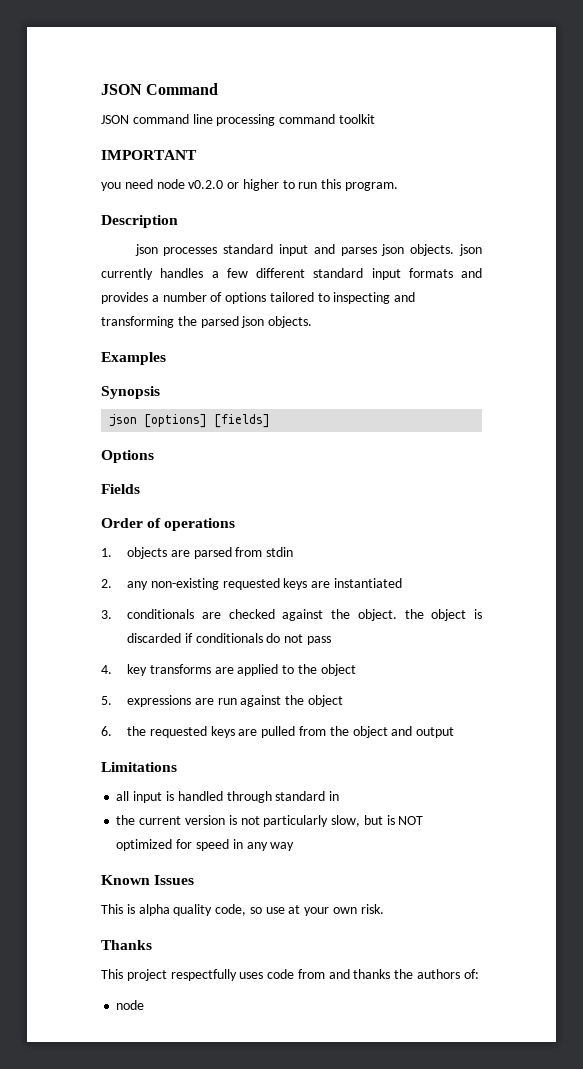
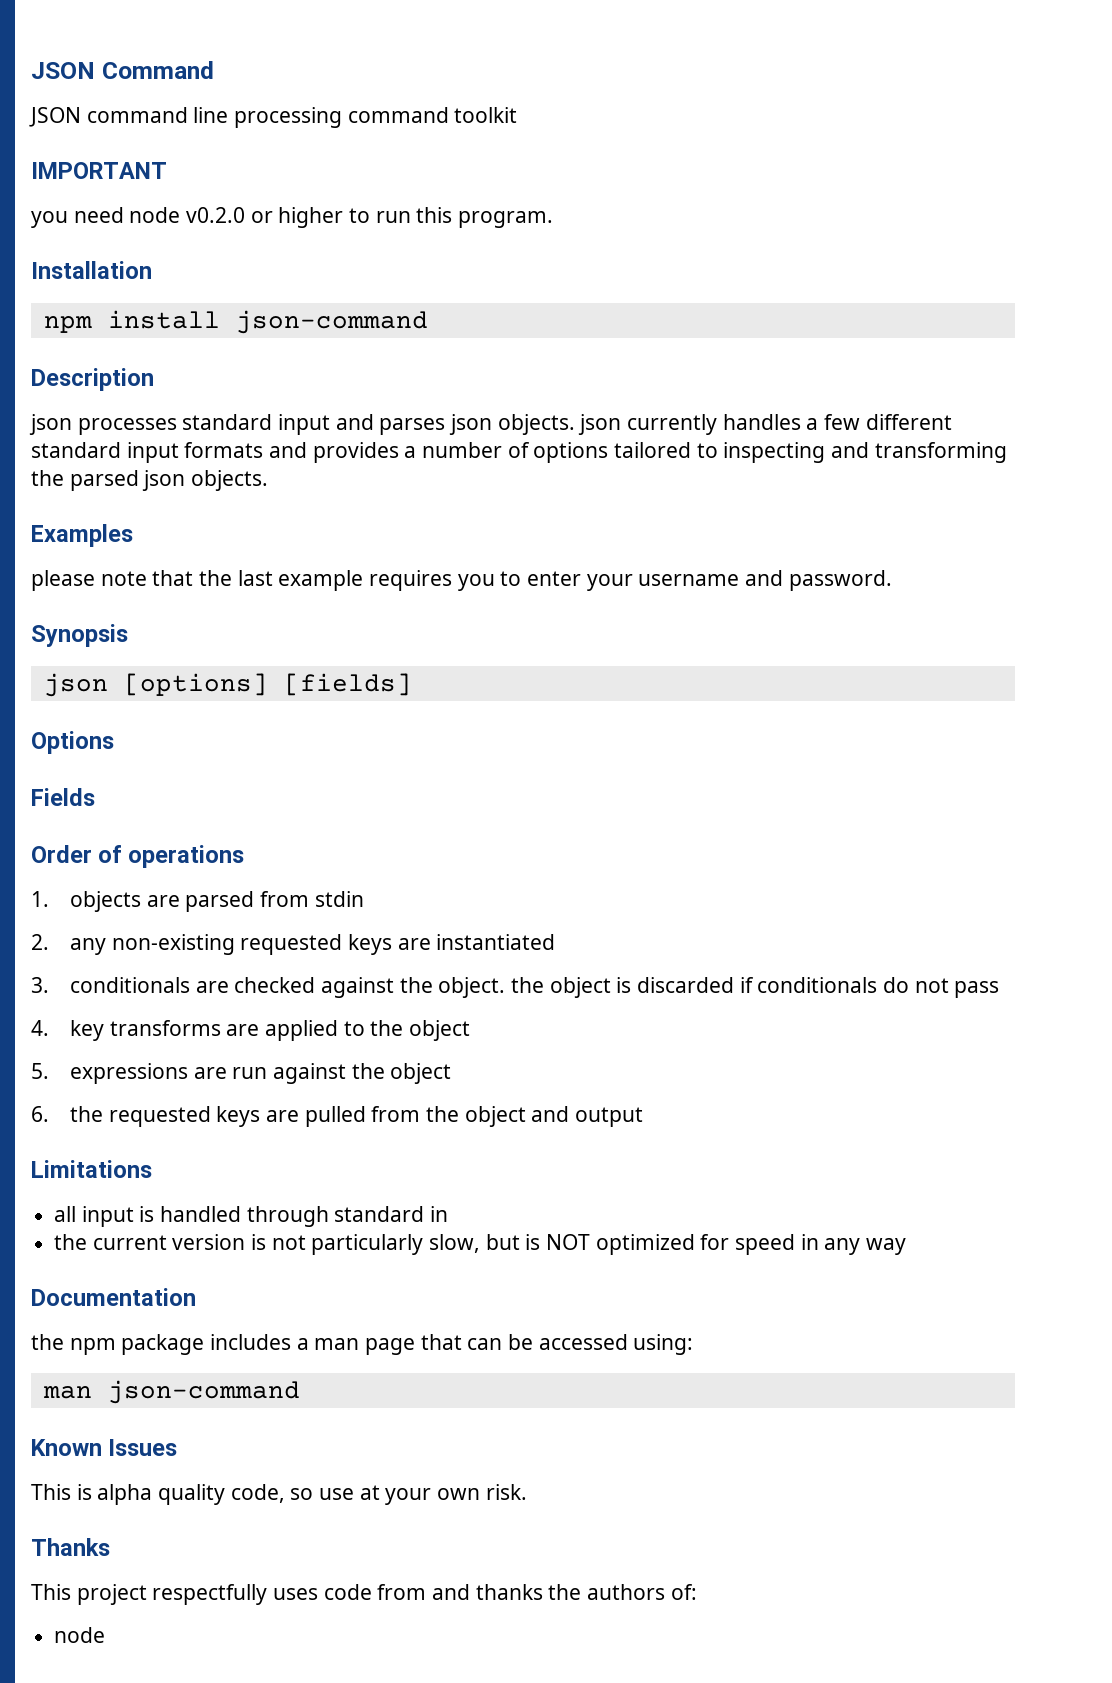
+ Installation
+ npm install json-command
+ please note that the last example requires you to enter your username and password.
+ Documentation
+ the npm package includes a man page that can be accessed using:
+ man json-command

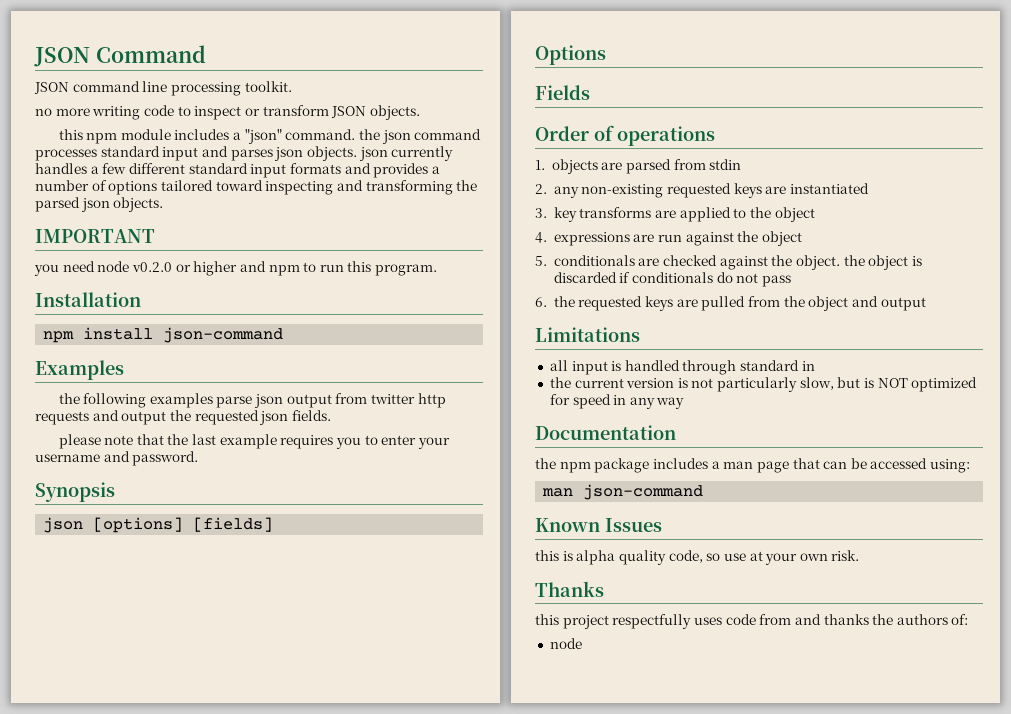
- JSON command line processing command toolkit
- IMPORTANT
- you need node v0.2.0 or higher to run this program.
- Installation
- npm install json-command
- Description
- json processes standard input and parses json objects. json currently handles a few different standard input formats and provides a number of options tailored to inspecting and transforming the parsed json objects.
+ JSON command line processing toolkit.
+ no more writing code to inspect or transform JSON objects.
+ this npm module includes a "json" command. the json command processes standard input and parses json objects. json currently handles a few different standard input formats and provides a number of options tailored toward inspecting and transforming the parsed json objects.
+ IMPORTANT
+ you need node v0.2.0 or higher and npm to run this program.
+ Installation
+ npm install json-command
  Examples
+ the following examples parse json output from twitter http requests and output the requested json fields.
- 3. conditionals are checked against the object. the object is discarded if conditionals do not pass
+ 3. key transforms are applied to the object
+ 4. expressions are run against the object
+ 5. conditionals are checked against the object. the object is discarded if conditionals do not pass
- 4. key transforms are applied to the object
- 5. expressions are run against the object
- This is alpha quality code, so use at your own risk.
+ this is alpha quality code, so use at your own risk.
- This project respectfully uses code from and thanks the authors of:
+ this project respectfully uses code from and thanks the authors of:

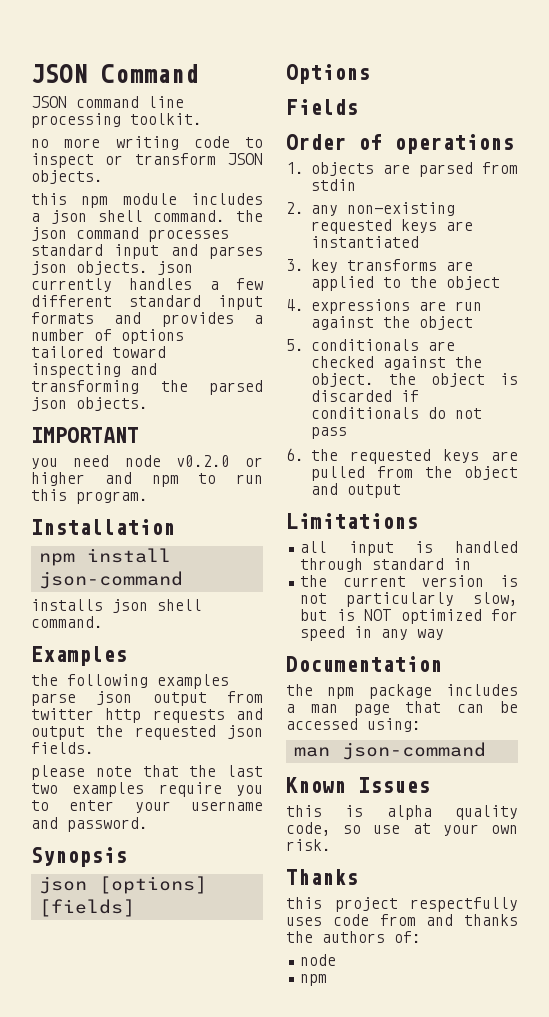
- this npm module includes a "json" command. the json command processes standard input and parses json objects. json currently handles a few different standard input formats and provides a number of options tailored toward inspecting and transforming the parsed json objects.
+ this npm module includes a json shell command. the json command processes standard input and parses json objects. json currently handles a few different standard input formats and provides a number of options tailored toward inspecting and transforming the parsed json objects.
+ installs json shell command.
- please note that the last example requires you to enter your username and password.
+ please note that the last two examples require you to enter your username and password.
  this project respectfully uses code from and thanks the authors of:
  node
+ npm

